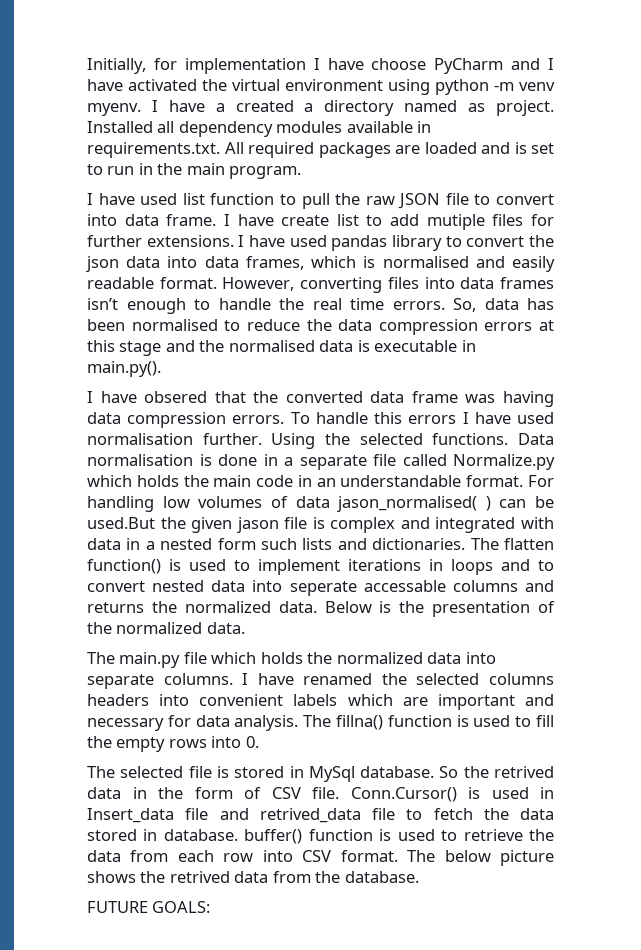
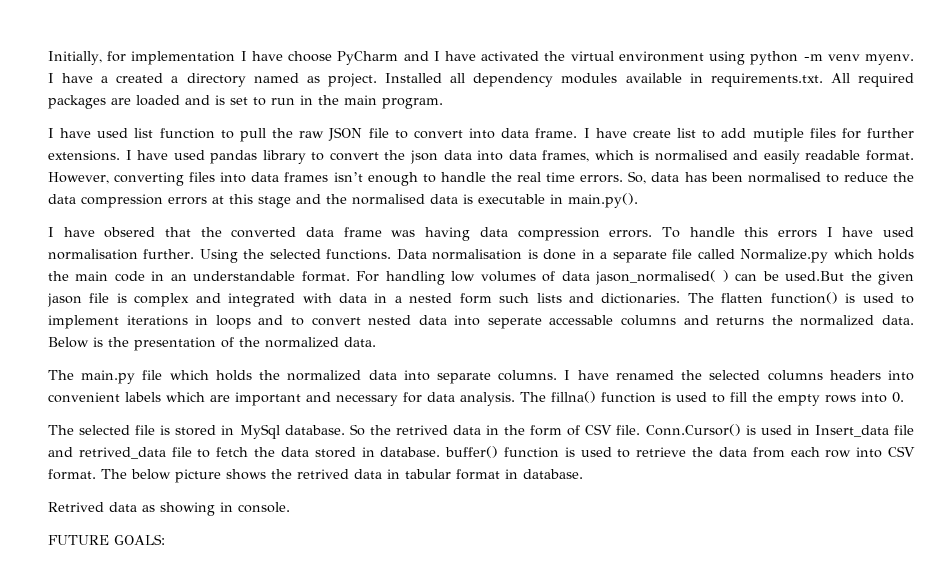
- The below picture shows the retrived data from the database.
+ The below picture shows the retrived data in tabular format in database.
+ Retrived data as showing in console.

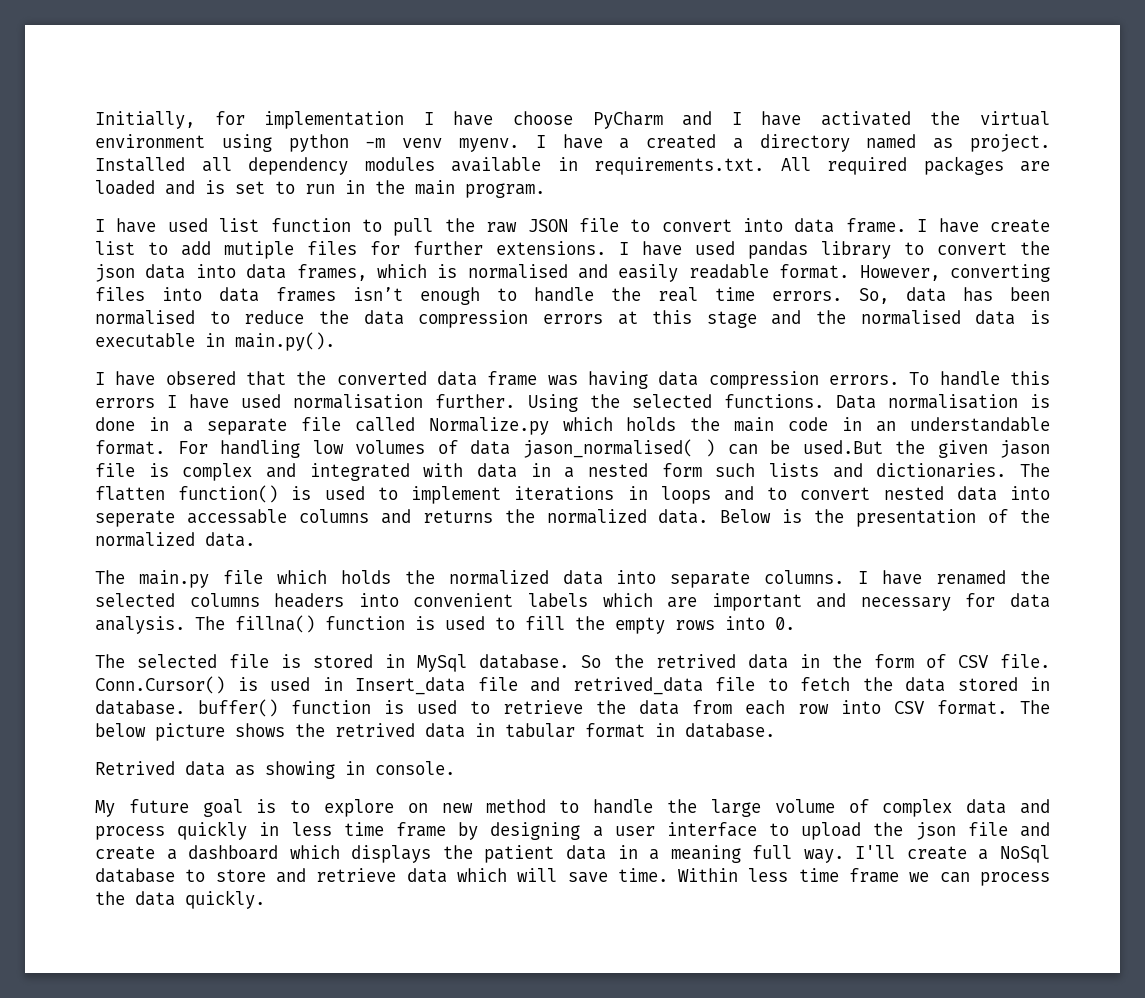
- FUTURE GOALS:
+ My future goal is to explore on new method to handle the large volume of complex data and process quickly in less time frame by designing a user interface to upload the json file and create a dashboard which displays the patient data in a meaning full way. I'll create a NoSql database to store and retrieve data which will save time. Within less time frame we can process the data quickly.

